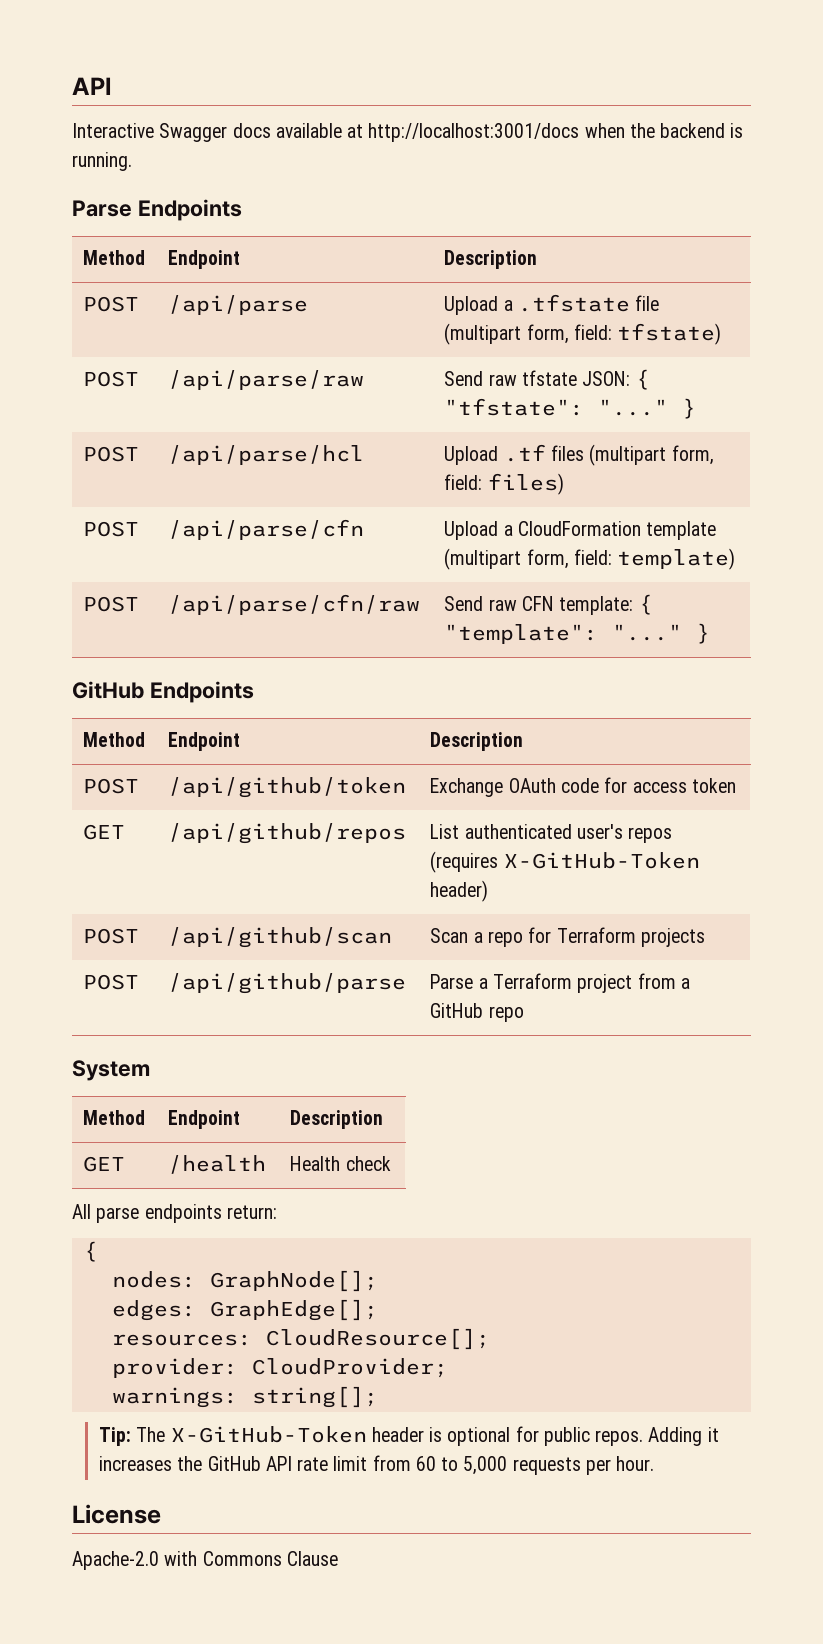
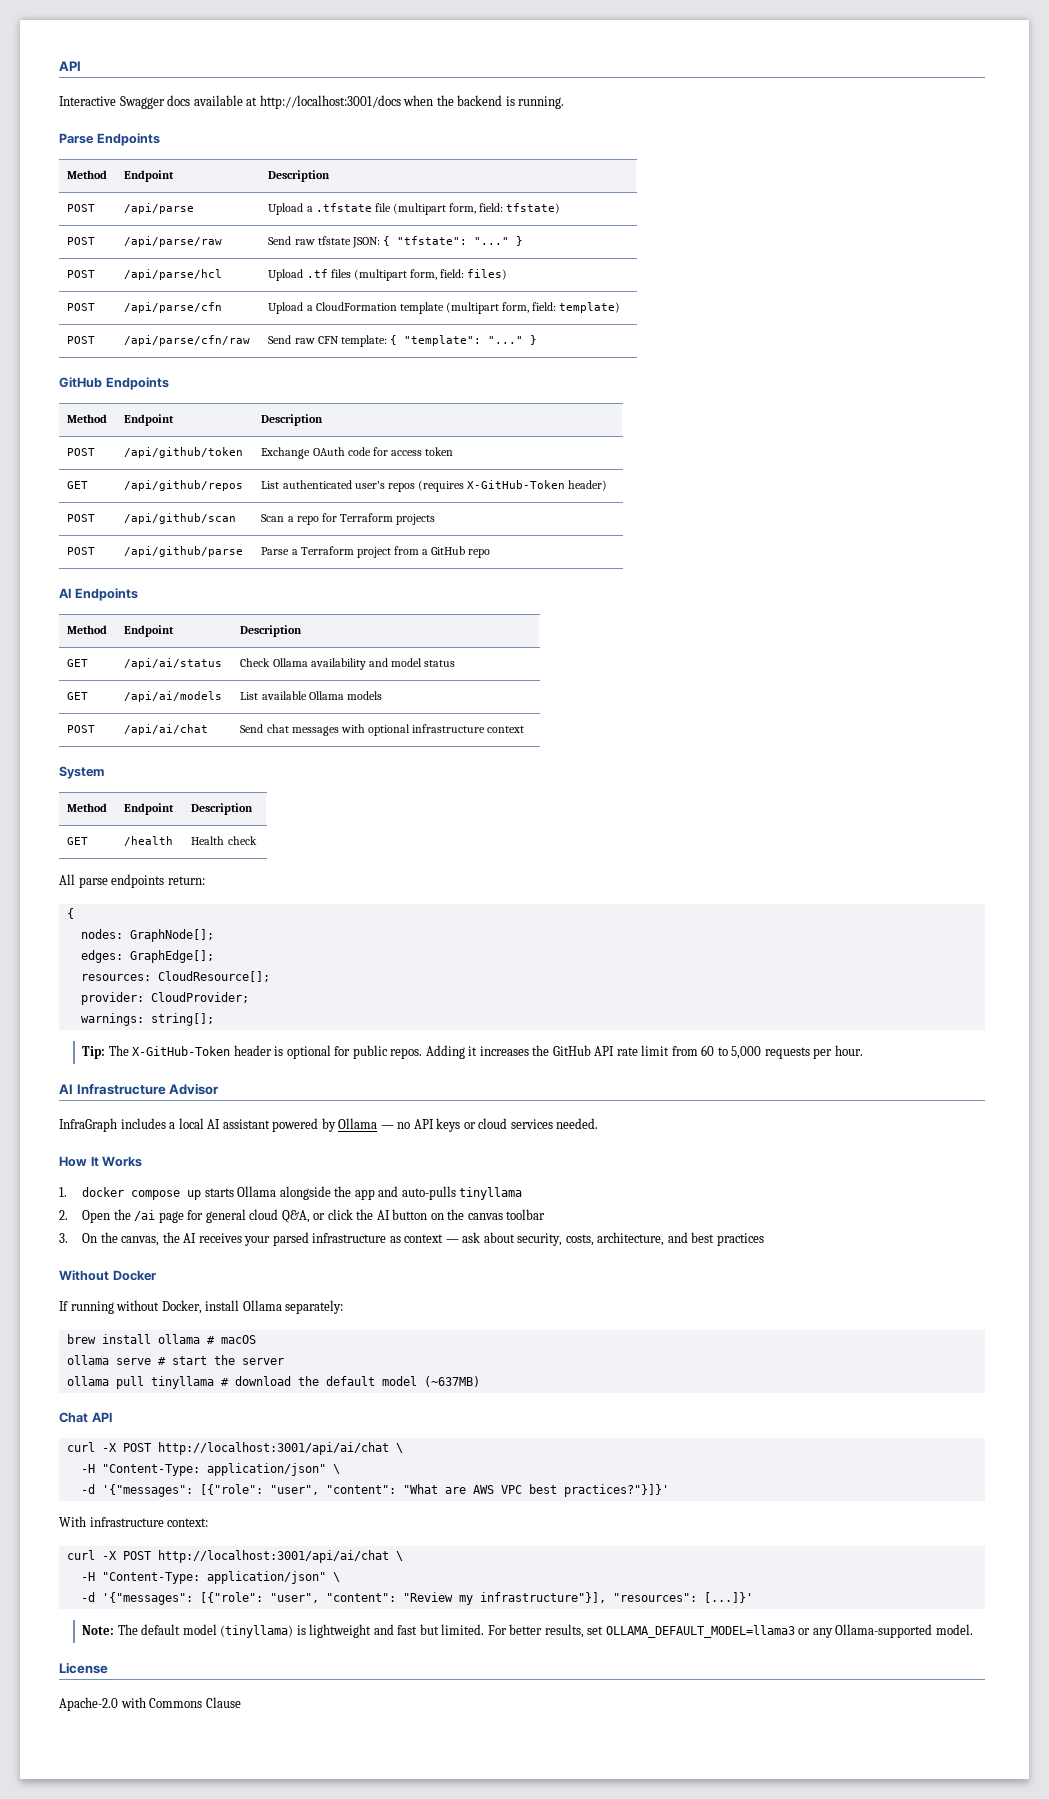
+ AI Endpoints
+ Method | Endpoint | Description
+ GET | /api/ai/status | Check Ollama availability and model status
+ GET | /api/ai/models | List available Ollama models
+ POST | /api/ai/chat | Send chat messages with optional infrastructure context
+ AI Infrastructure Advisor
+ InfraGraph includes a local AI assistant powered by Ollama — no API keys or cloud services needed.
+ How It Works
+ 1. docker compose up starts Ollama alongside the app and auto-pulls tinyllama
+ 2. Open the /ai page for general cloud Q&A, or click the AI button on the canvas toolbar
+ 3. On the canvas, the AI receives your parsed infrastructure as context — ask about security, costs, architecture, and best practices
+ Without Docker
+ If running without Docker, install Ollama separately:
+ brew install ollama # macOS
+ ollama serve # start the server
+ ollama pull tinyllama # download the default model (~637MB)
+ Chat API
+ curl -X POST http://localhost:3001/api/ai/chat \
+ -H "Content-Type: application/json" \
+ -d '{"messages": [{"role": "user", "content": "What are AWS VPC best practices?"}]}'
+ With infrastructure context:
+ curl -X POST http://localhost:3001/api/ai/chat \
+ -H "Content-Type: application/json" \
+ -d '{"messages": [{"role": "user", "content": "Review my infrastructure"}], "resources": [...]}'
+ Note: The default model (tinyllama) is lightweight and fast but limited. For better results, set OLLAMA_DEFAULT_MODEL=llama3 or any Ollama-supported model.

